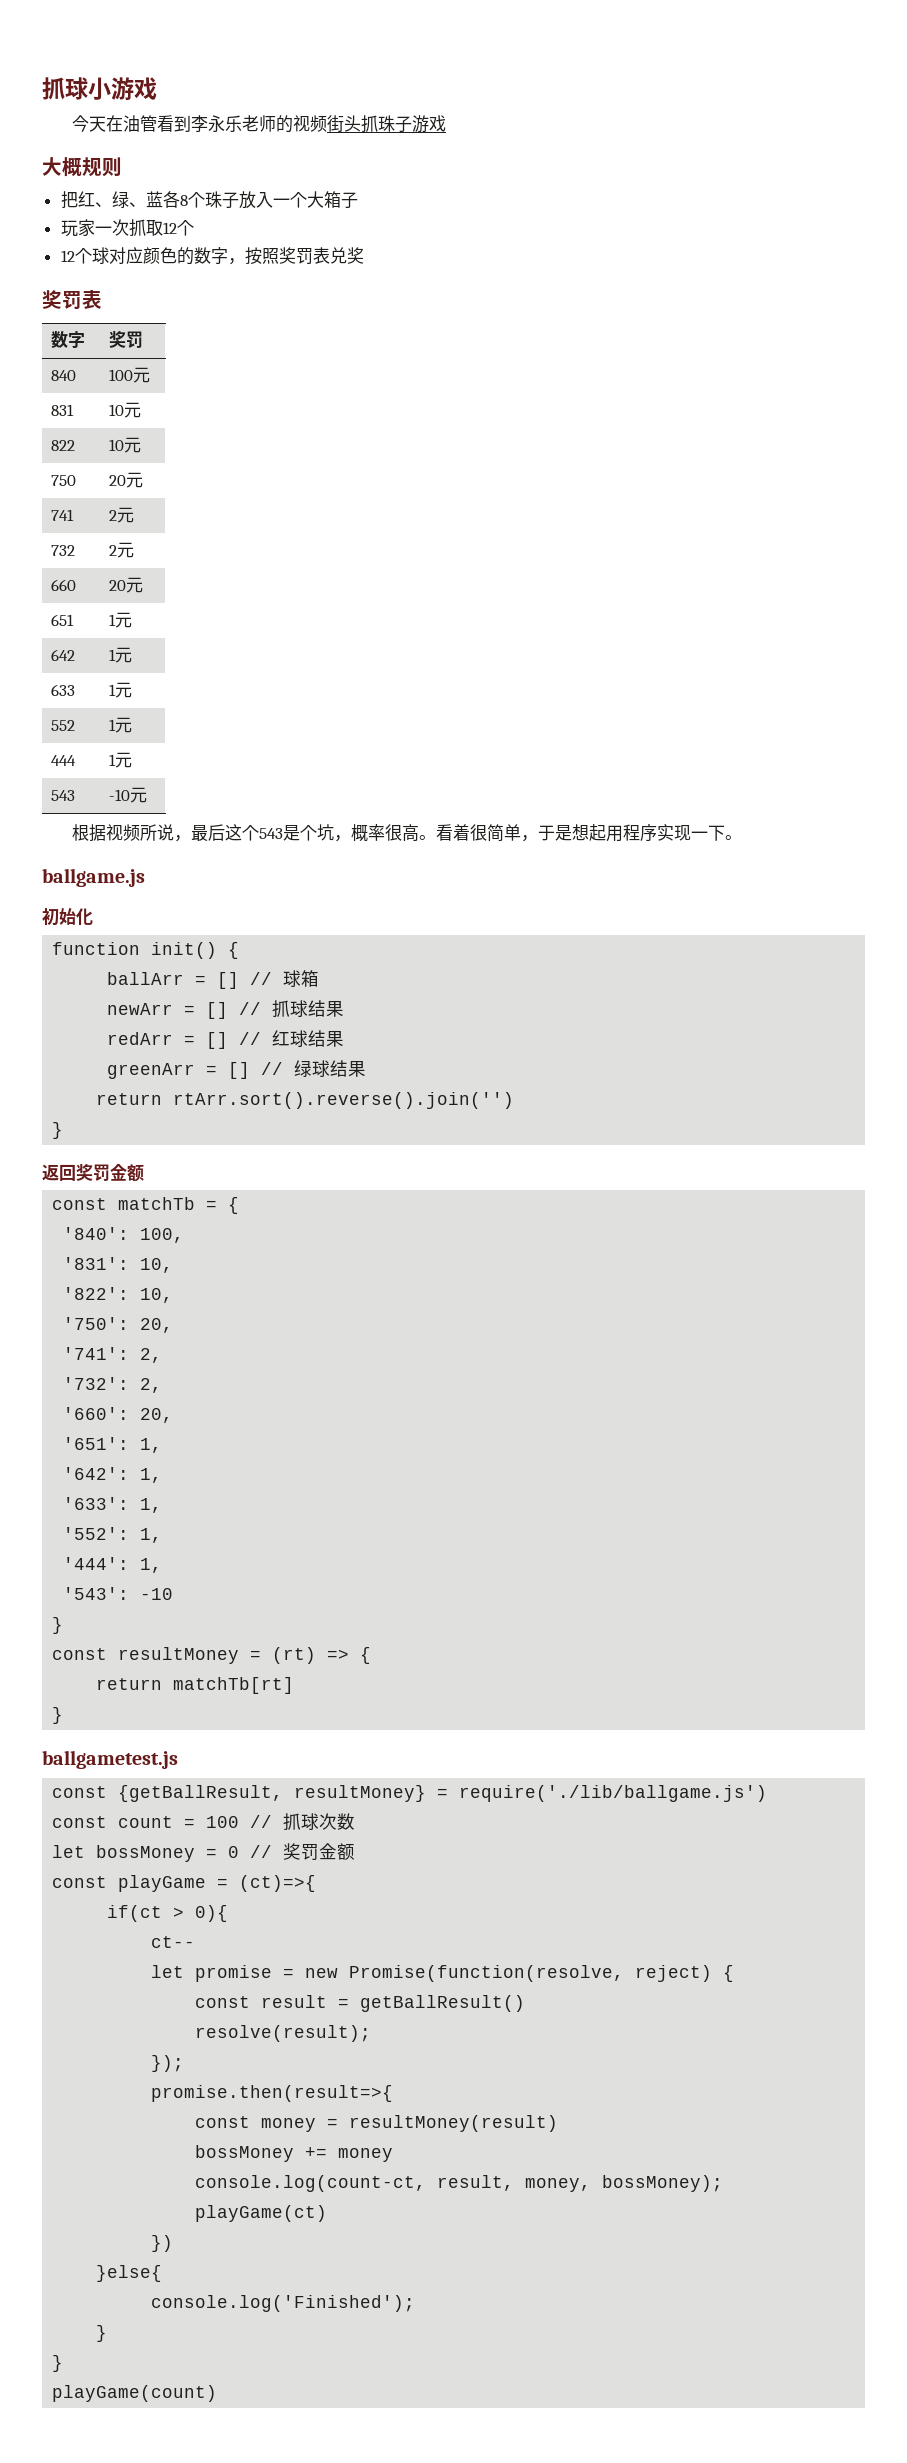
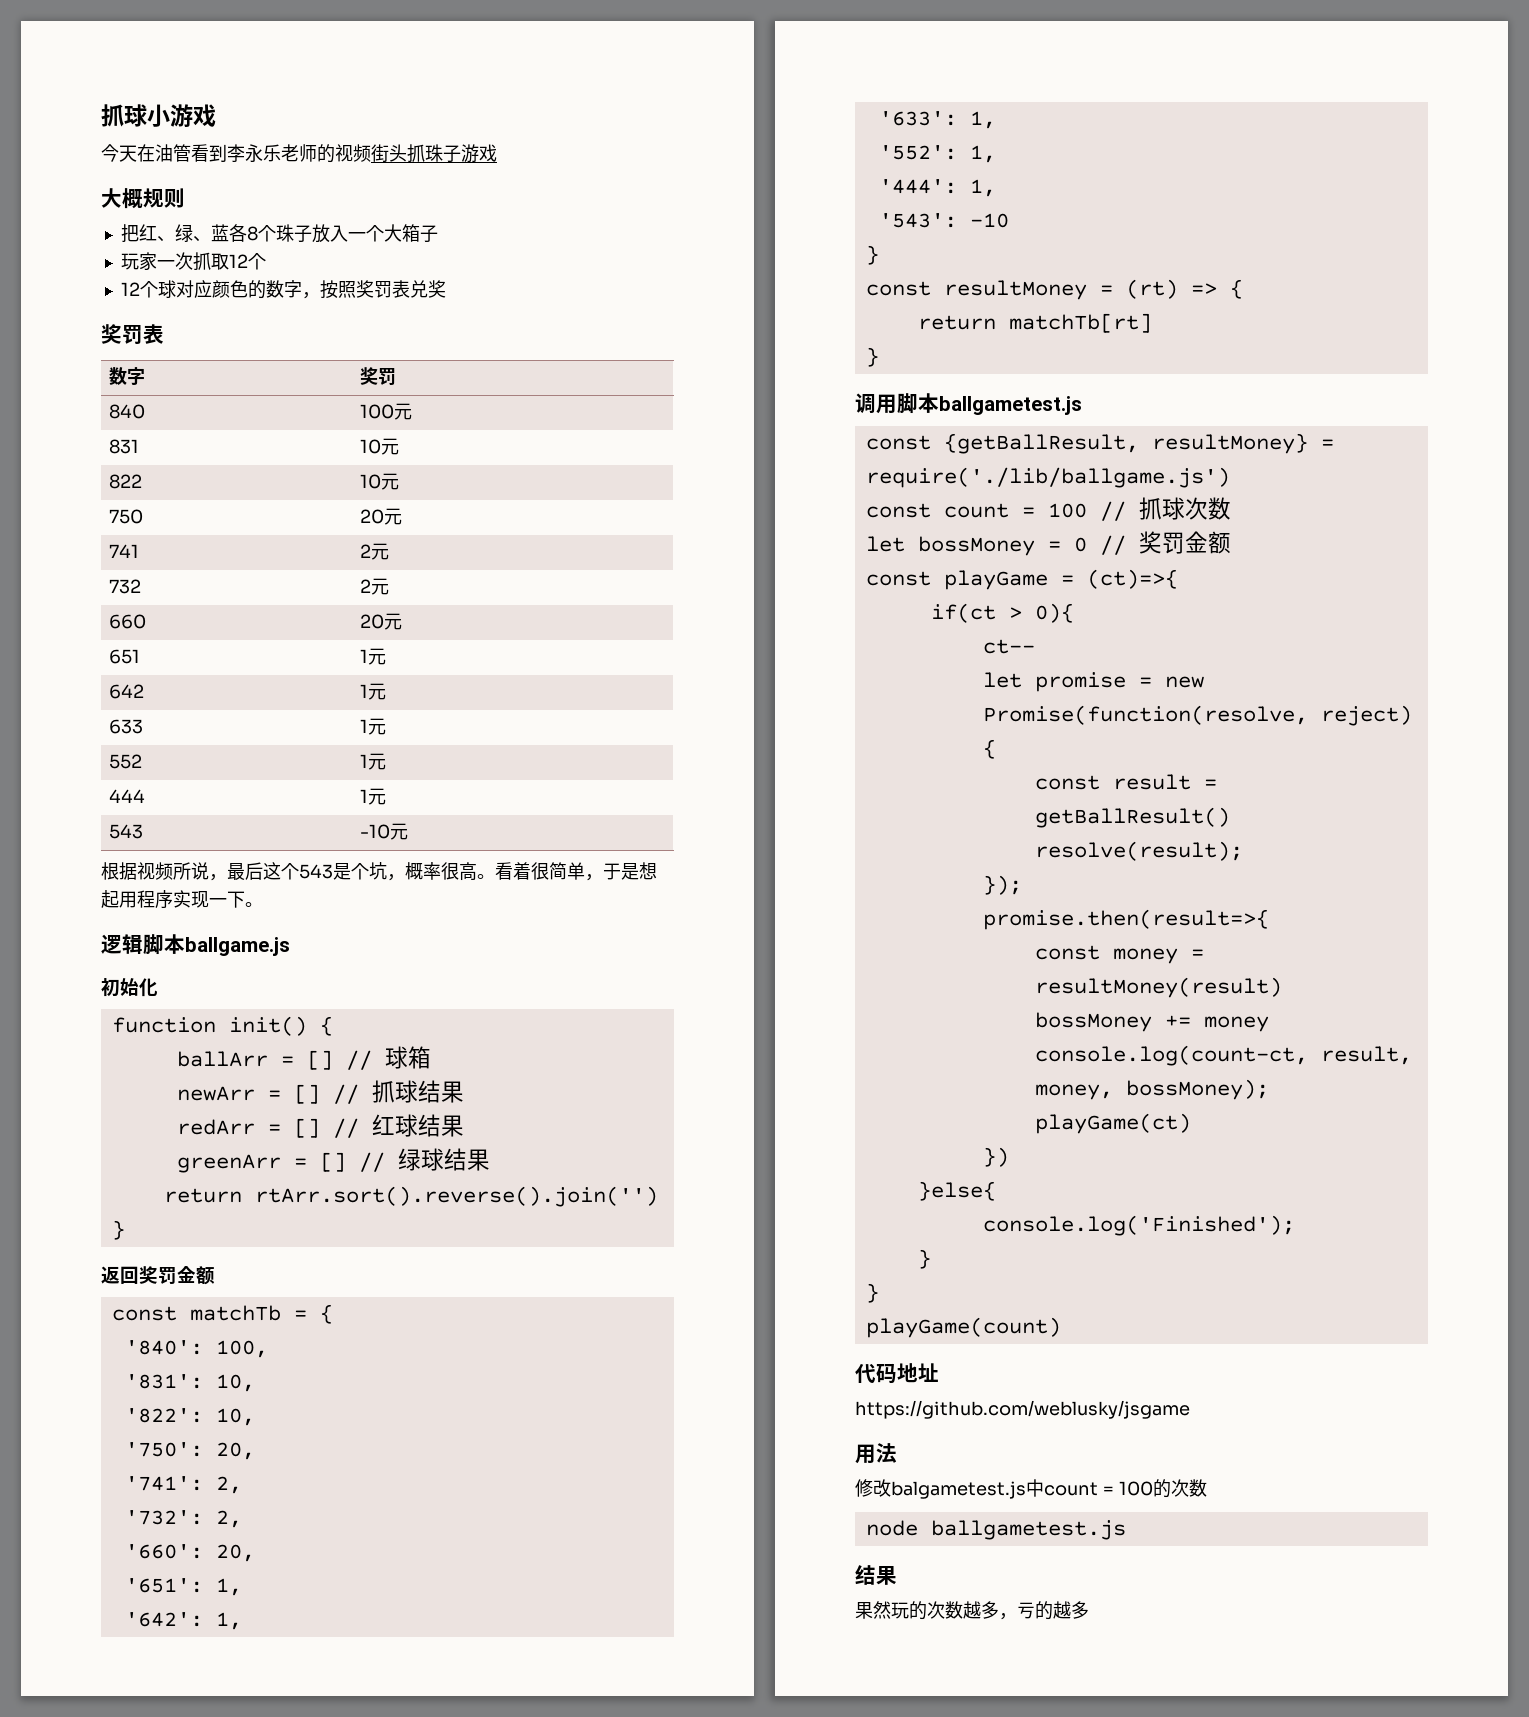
- ballgame.js
+ 逻辑脚本ballgame.js
- ballgametest.js
+ 调用脚本ballgametest.js
+ 代码地址
+ https://github.com/weblusky/jsgame
+ 用法
+ 修改balgametest.js中count = 100的次数
+ node ballgametest.js
+ 结果
+ 果然玩的次数越多，亏的越多

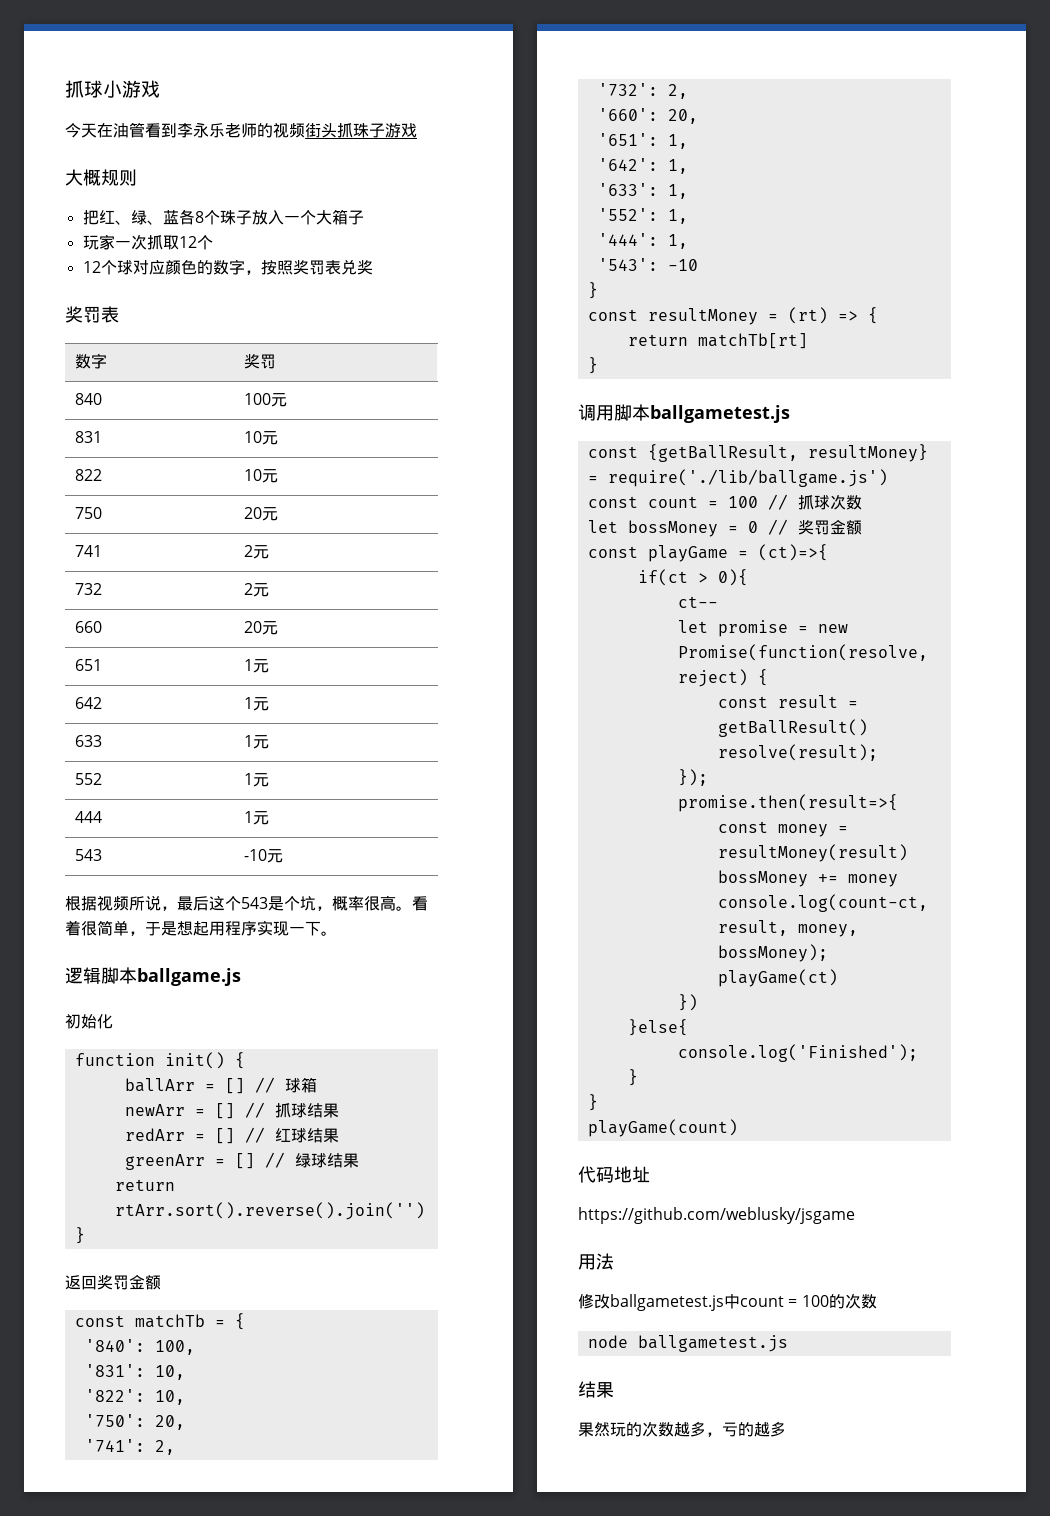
- 修改balgametest.js中count = 100的次数
+ 修改ballgametest.js中count = 100的次数

